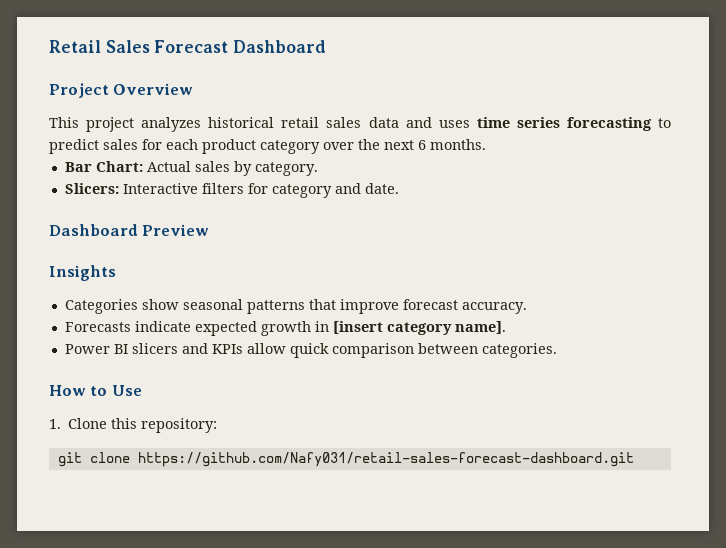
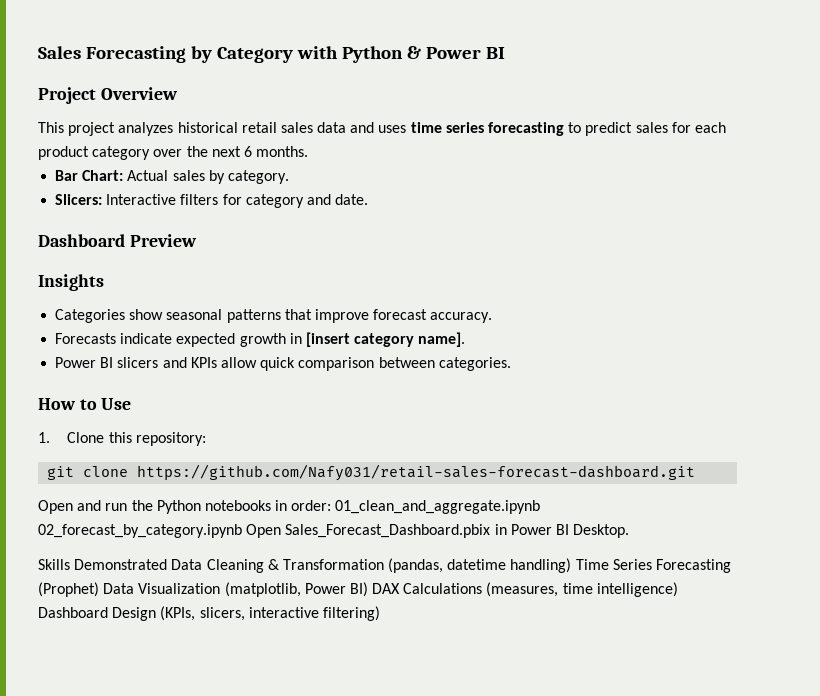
- Retail Sales Forecast Dashboard
+ Sales Forecasting by Category with Python & Power BI
+ Open and run the Python notebooks in order: 01_clean_and_aggregate.ipynb 02_forecast_by_category.ipynb Open Sales_Forecast_Dashboard.pbix in Power BI Desktop.
+ Skills Demonstrated Data Cleaning & Transformation (pandas, datetime handling) Time Series Forecasting (Prophet) Data Visualization (matplotlib, Power BI) DAX Calculations (measures, time intelligence) Dashboard Design (KPIs, slicers, interactive filtering)

